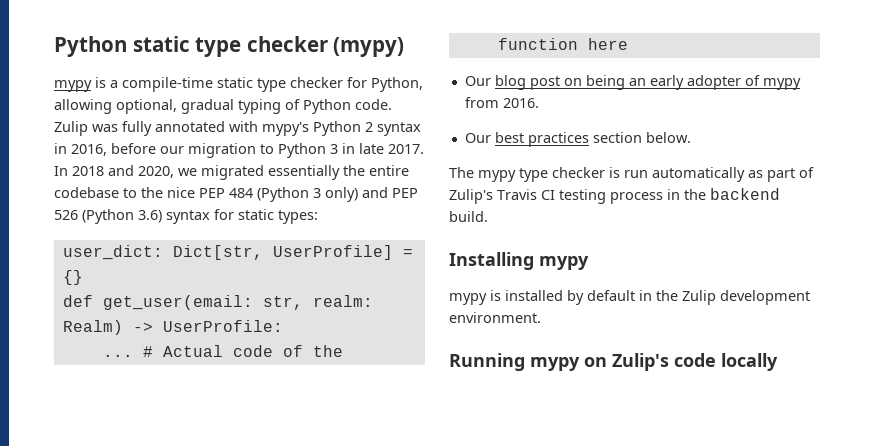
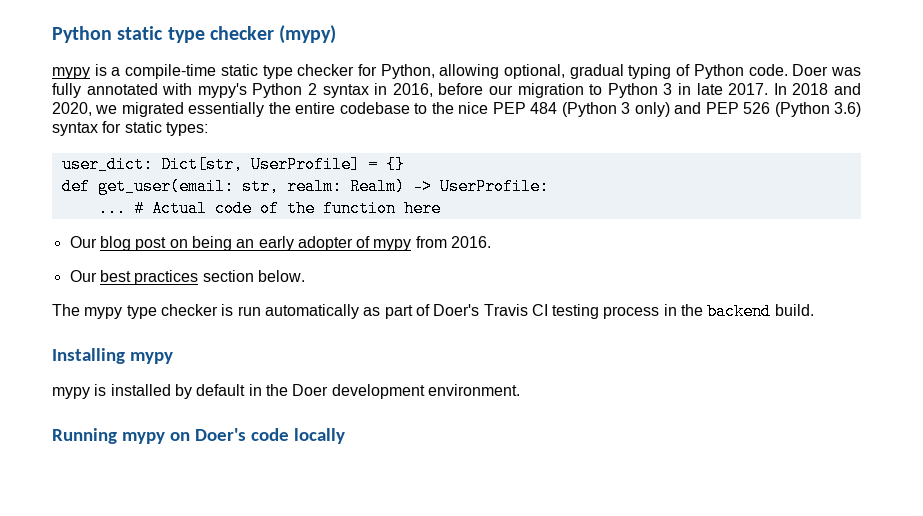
- Zulip was fully annotated with mypy's Python 2 syntax in 2016, before our migration to Python 3 in late 2017.
+ Doer was fully annotated with mypy's Python 2 syntax in 2016, before our migration to Python 3 in late 2017.
- The mypy type checker is run automatically as part of Zulip's Travis CI testing process in the backend build.
+ The mypy type checker is run automatically as part of Doer's Travis CI testing process in the backend build.
- mypy is installed by default in the Zulip development environment.
+ mypy is installed by default in the Doer development environment.
- Running mypy on Zulip's code locally
+ Running mypy on Doer's code locally

